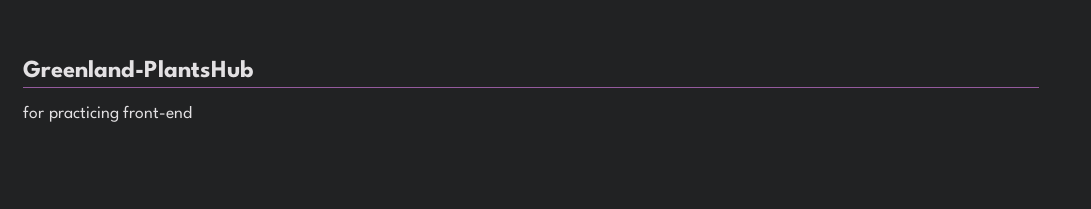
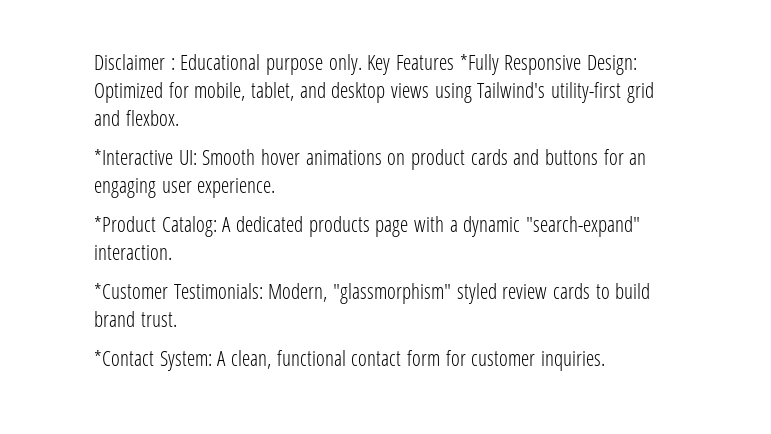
- Greenland-PlantsHub
- for practicing front-end
+ Disclaimer : Educational purpose only. Key Features *Fully Responsive Design: Optimized for mobile, tablet, and desktop views using Tailwind's utility-first grid and flexbox.
+ *Interactive UI: Smooth hover animations on product cards and buttons for an engaging user experience.
+ *Product Catalog: A dedicated products page with a dynamic "search-expand" interaction.
+ *Customer Testimonials: Modern, "glassmorphism" styled review cards to build brand trust.
+ *Contact System: A clean, functional contact form for customer inquiries.

